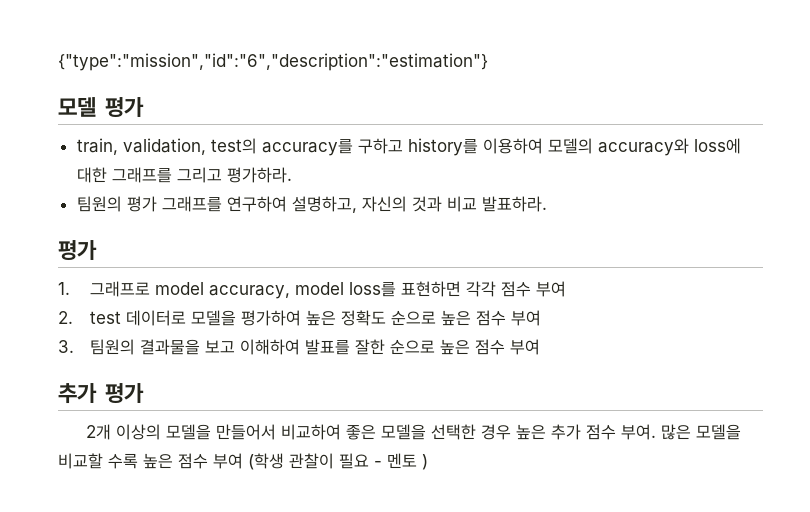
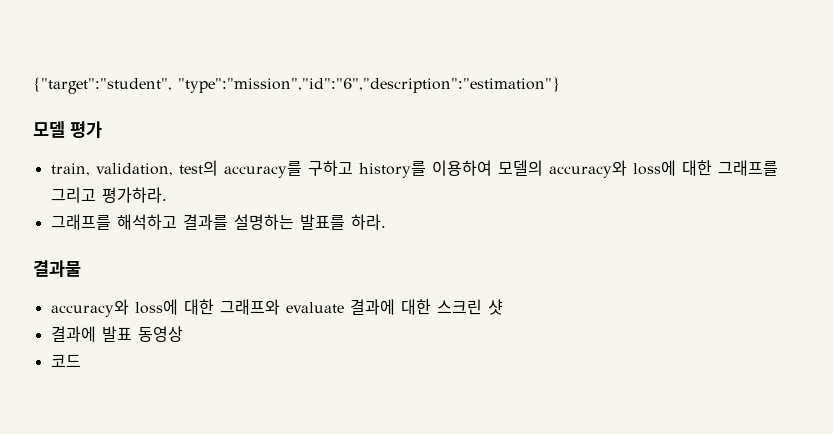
- {"type":"mission","id":"6","description":"estimation"}
+ {"target":"student", "type":"mission","id":"6","description":"estimation"}
- 팀원의 평가 그래프를 연구하여 설명하고, 자신의 것과 비교 발표하라.
- 평가
- 1. 그래프로 model accuracy, model loss를 표현하면 각각 점수 부여
- 2. test 데이터로 모델을 평가하여 높은 정확도 순으로 높은 점수 부여
- 3. 팀원의 결과물을 보고 이해하여 발표를 잘한 순으로 높은 점수 부여
- 추가 평가
- 2개 이상의 모델을 만들어서 비교하여 좋은 모델을 선택한 경우 높은 추가 점수 부여. 많은 모델을 비교할 수록 높은 점수 부여 (학생 관찰이 필요 - 멘토 )
+ 그래프를 해석하고 결과를 설명하는 발표를 하라.
+ 결과물
+ accuracy와 loss에 대한 그래프와 evaluate 결과에 대한 스크린 샷
+ 결과에 발표 동영상
+ 코드

